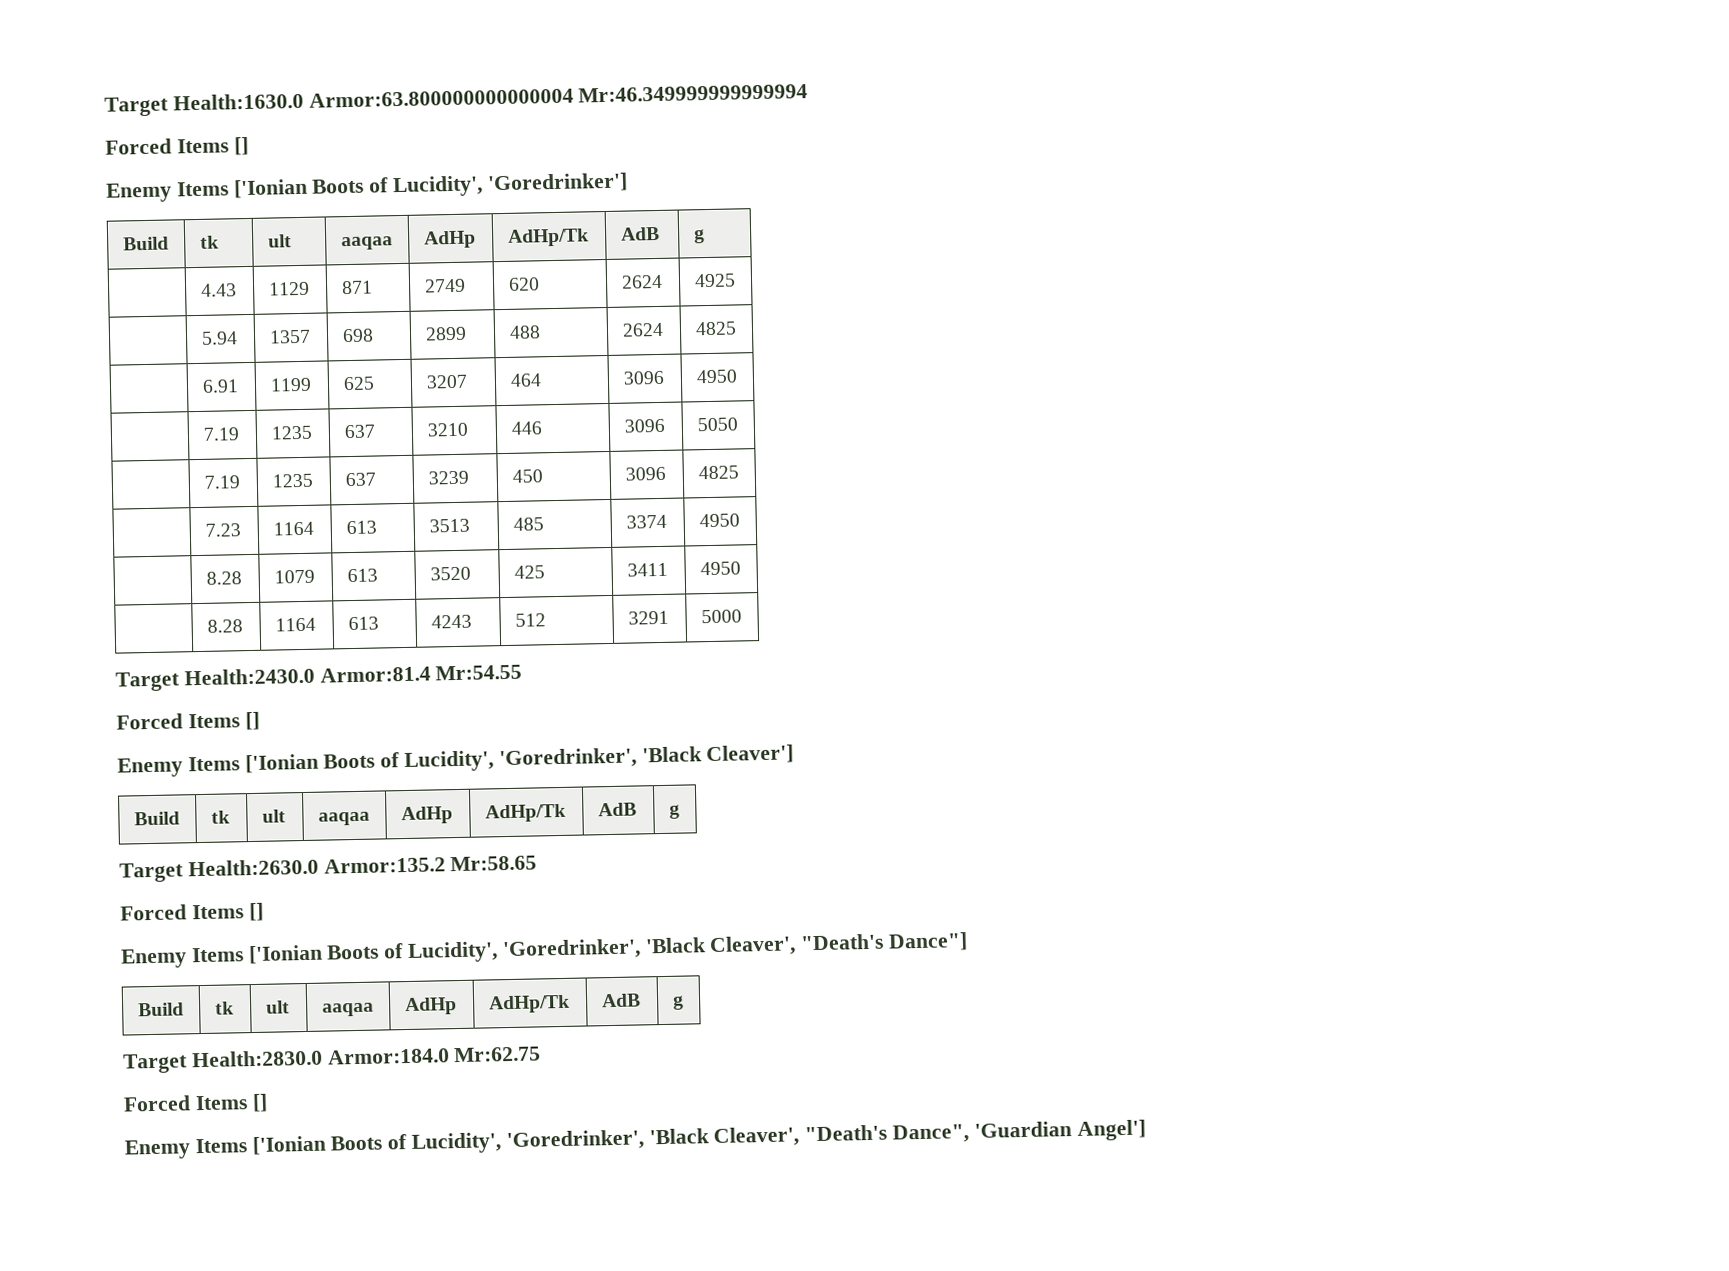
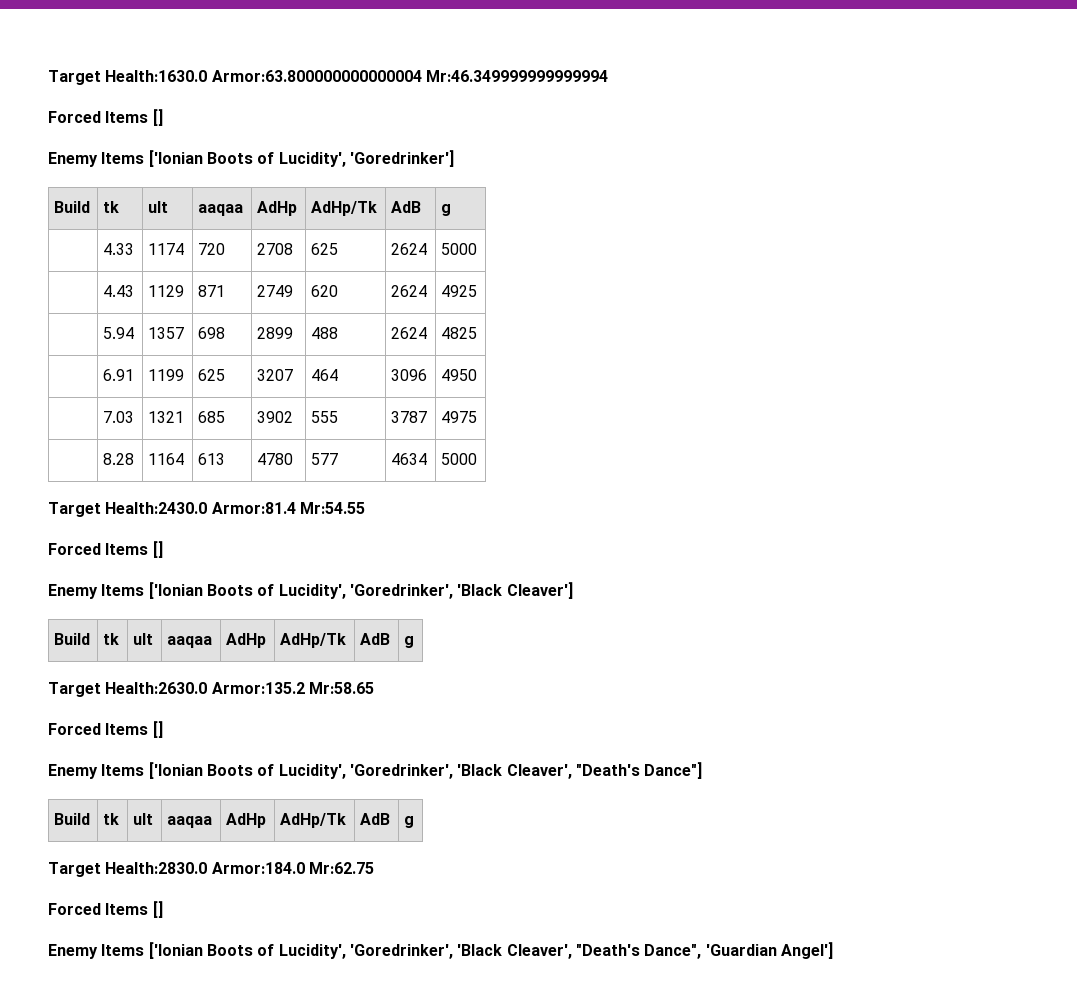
+ | 4.33 | 1174 | 720 | 2708 | 625 | 2624 | 5000
- | 7.19 | 1235 | 637 | 3210 | 446 | 3096 | 5050
- | 7.19 | 1235 | 637 | 3239 | 450 | 3096 | 4825
- | 7.23 | 1164 | 613 | 3513 | 485 | 3374 | 4950
- | 8.28 | 1079 | 613 | 3520 | 425 | 3411 | 4950
+ | 7.03 | 1321 | 685 | 3902 | 555 | 3787 | 4975
- | 8.28 | 1164 | 613 | 4243 | 512 | 3291 | 5000
+ | 8.28 | 1164 | 613 | 4780 | 577 | 4634 | 5000

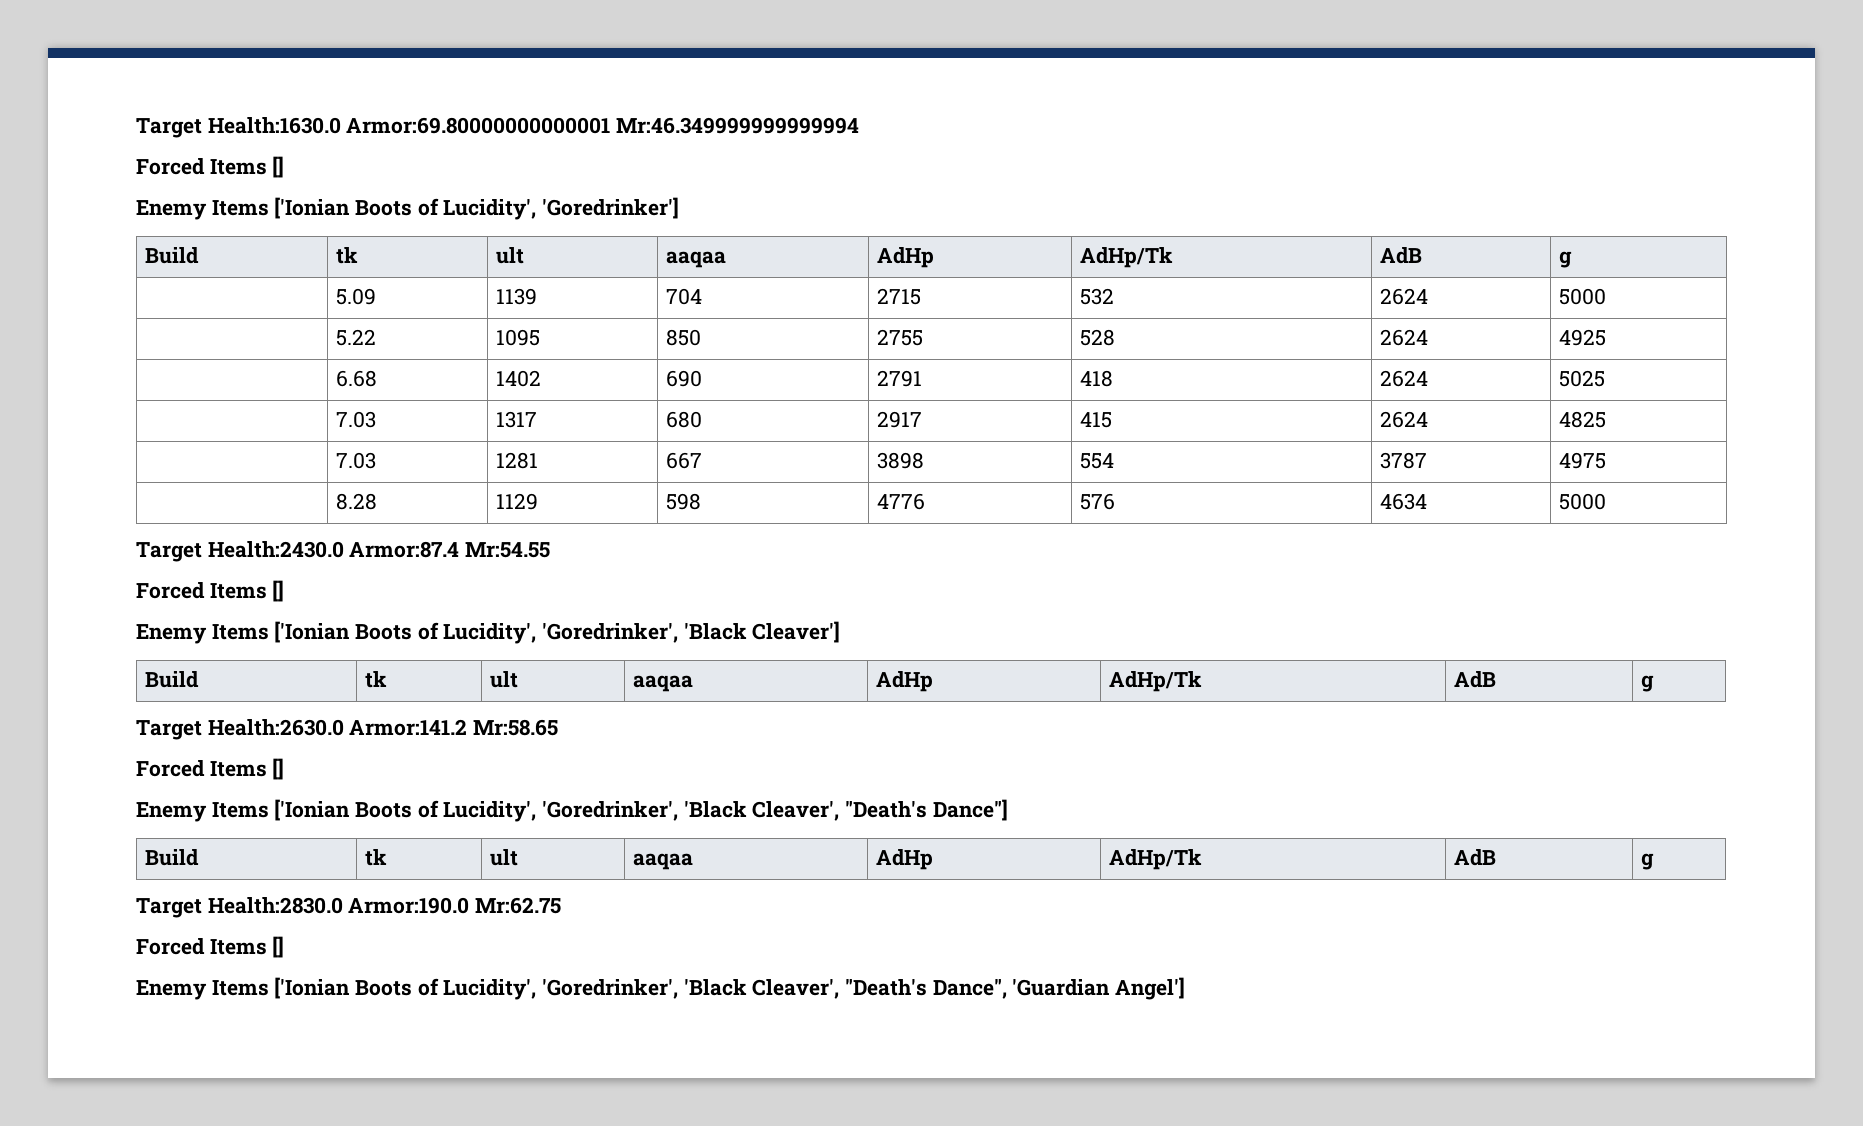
- Target Health:1630.0 Armor:63.800000000000004 Mr:46.349999999999994
+ Target Health:1630.0 Armor:69.80000000000001 Mr:46.349999999999994
- | 4.33 | 1174 | 720 | 2708 | 625 | 2624 | 5000
- | 4.43 | 1129 | 871 | 2749 | 620 | 2624 | 4925
- | 5.94 | 1357 | 698 | 2899 | 488 | 2624 | 4825
- | 6.91 | 1199 | 625 | 3207 | 464 | 3096 | 4950
- | 7.03 | 1321 | 685 | 3902 | 555 | 3787 | 4975
+ | 5.09 | 1139 | 704 | 2715 | 532 | 2624 | 5000
+ | 5.22 | 1095 | 850 | 2755 | 528 | 2624 | 4925
+ | 6.68 | 1402 | 690 | 2791 | 418 | 2624 | 5025
+ | 7.03 | 1317 | 680 | 2917 | 415 | 2624 | 4825
+ | 7.03 | 1281 | 667 | 3898 | 554 | 3787 | 4975
- | 8.28 | 1164 | 613 | 4780 | 577 | 4634 | 5000
+ | 8.28 | 1129 | 598 | 4776 | 576 | 4634 | 5000
- Target Health:2430.0 Armor:81.4 Mr:54.55
+ Target Health:2430.0 Armor:87.4 Mr:54.55
- Target Health:2630.0 Armor:135.2 Mr:58.65
+ Target Health:2630.0 Armor:141.2 Mr:58.65
- Target Health:2830.0 Armor:184.0 Mr:62.75
+ Target Health:2830.0 Armor:190.0 Mr:62.75

